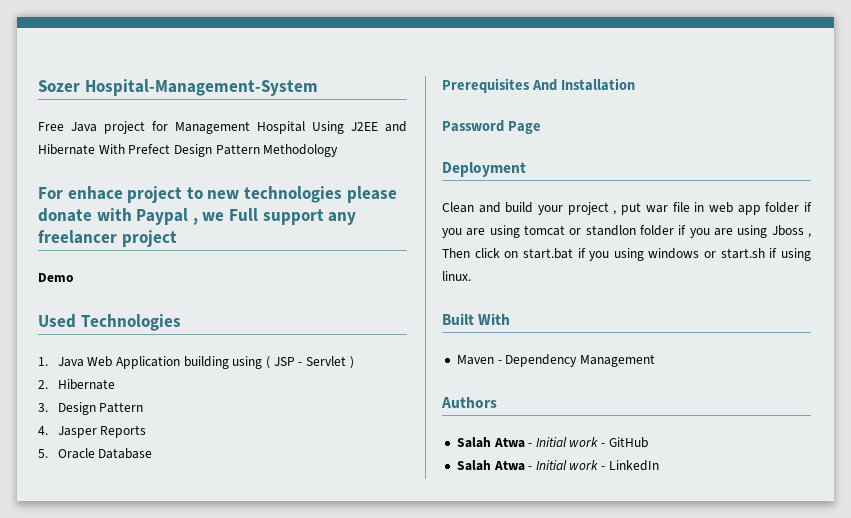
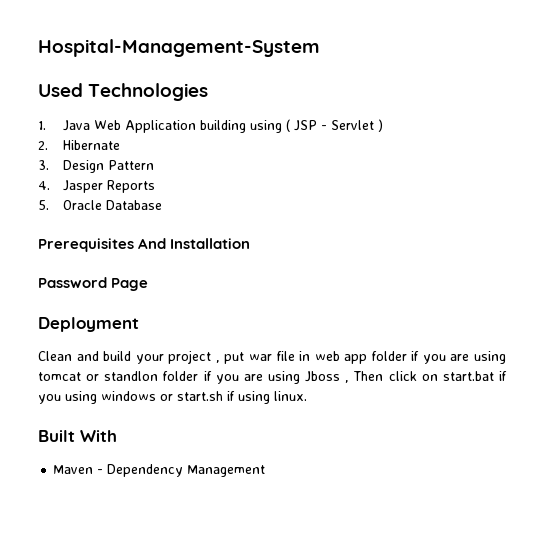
- Sozer Hospital-Management-System
+ Hospital-Management-System
- Free Java project for Management Hospital Using J2EE and Hibernate With Prefect Design Pattern Methodology
- For enhace project to new technologies please donate with Paypal , we Full support any freelancer project
- Demo
- Authors
- Salah Atwa - Initial work - GitHub
- Salah Atwa - Initial work - LinkedIn

